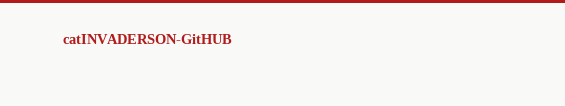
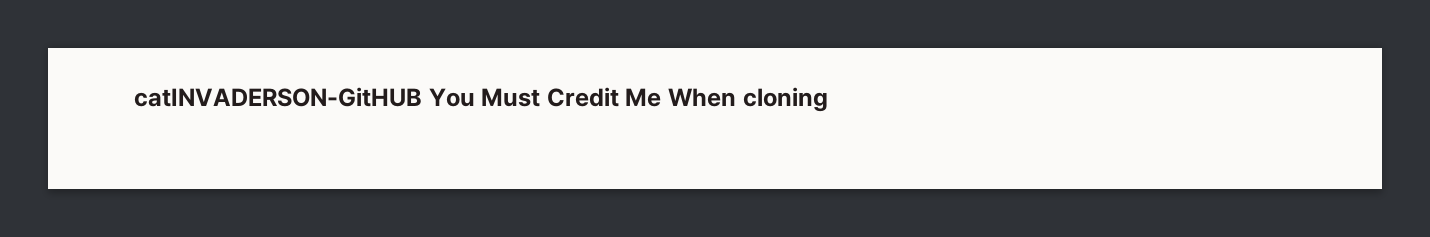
- catINVADERSON-GitHUB
+ catINVADERSON-GitHUB You Must Credit Me When cloning

